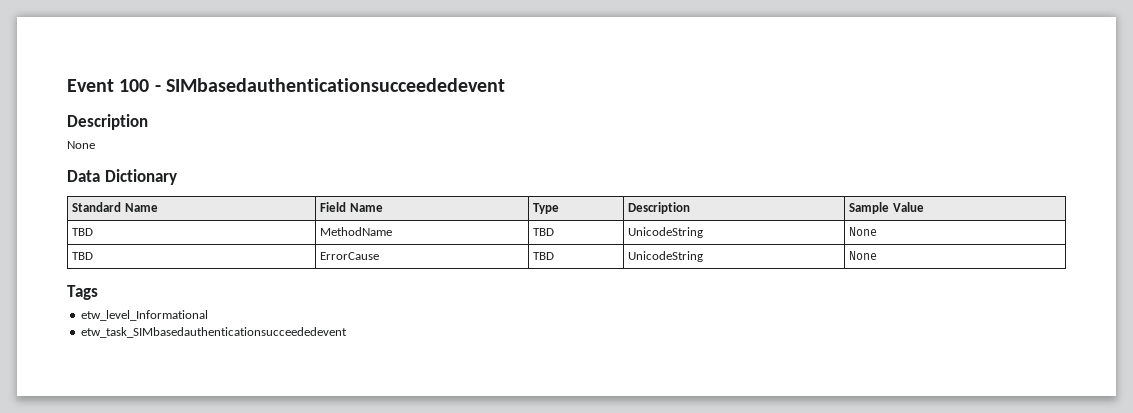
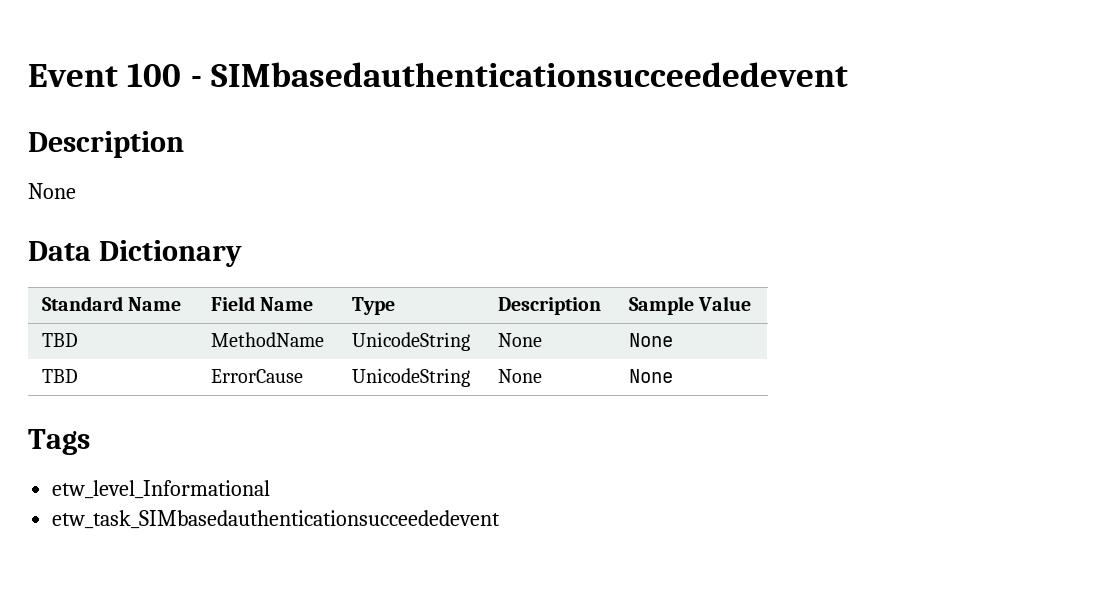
- TBD | MethodName | TBD | UnicodeString | None
+ TBD | MethodName | UnicodeString | None | None
- TBD | ErrorCause | TBD | UnicodeString | None
+ TBD | ErrorCause | UnicodeString | None | None

